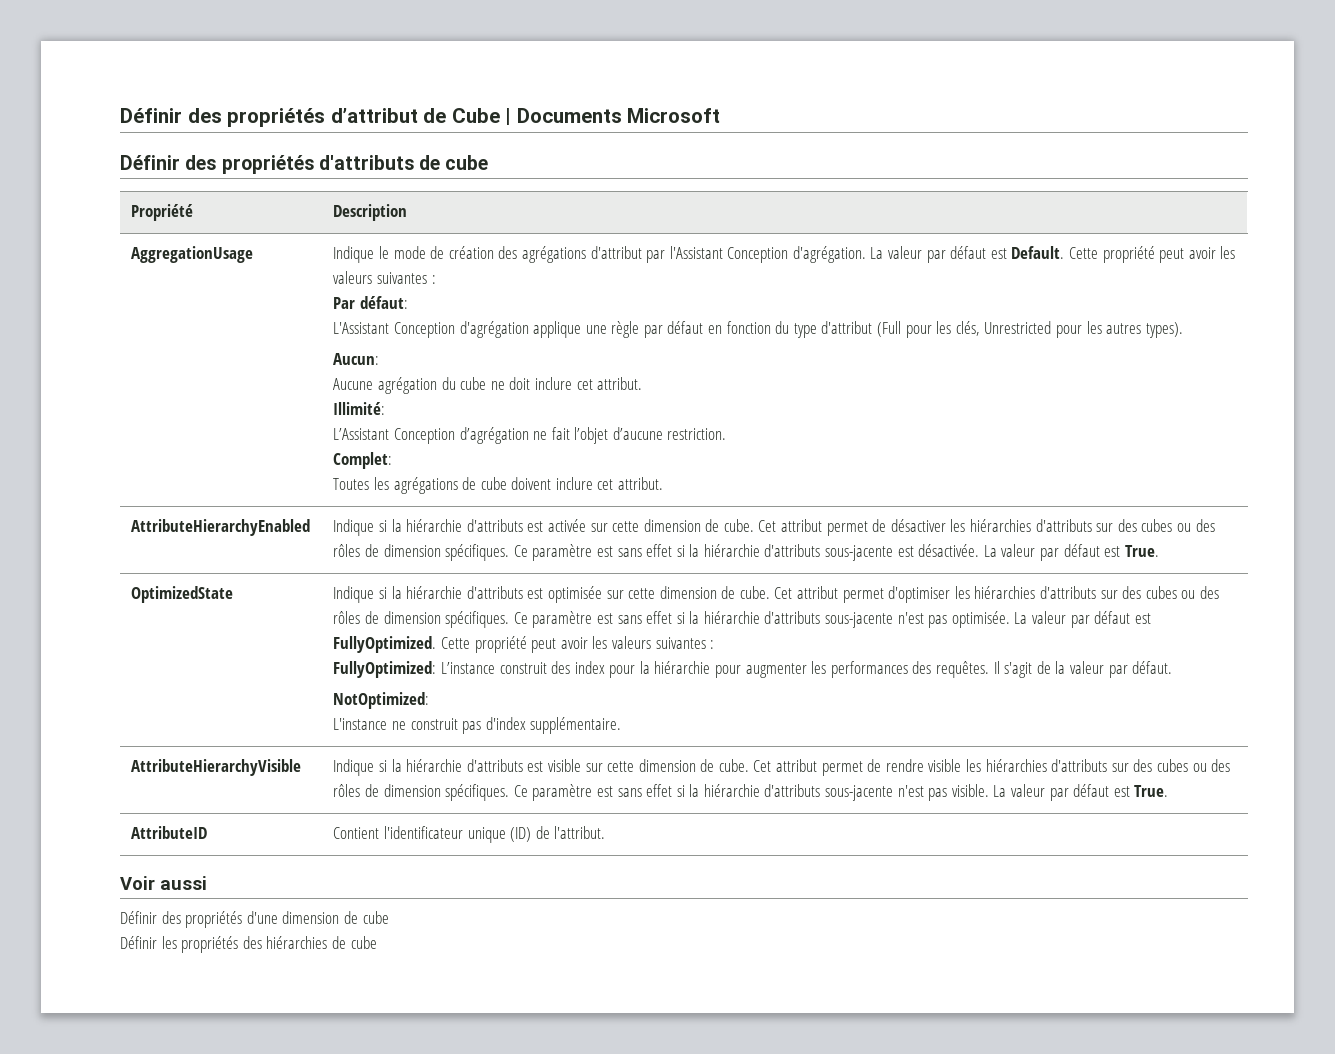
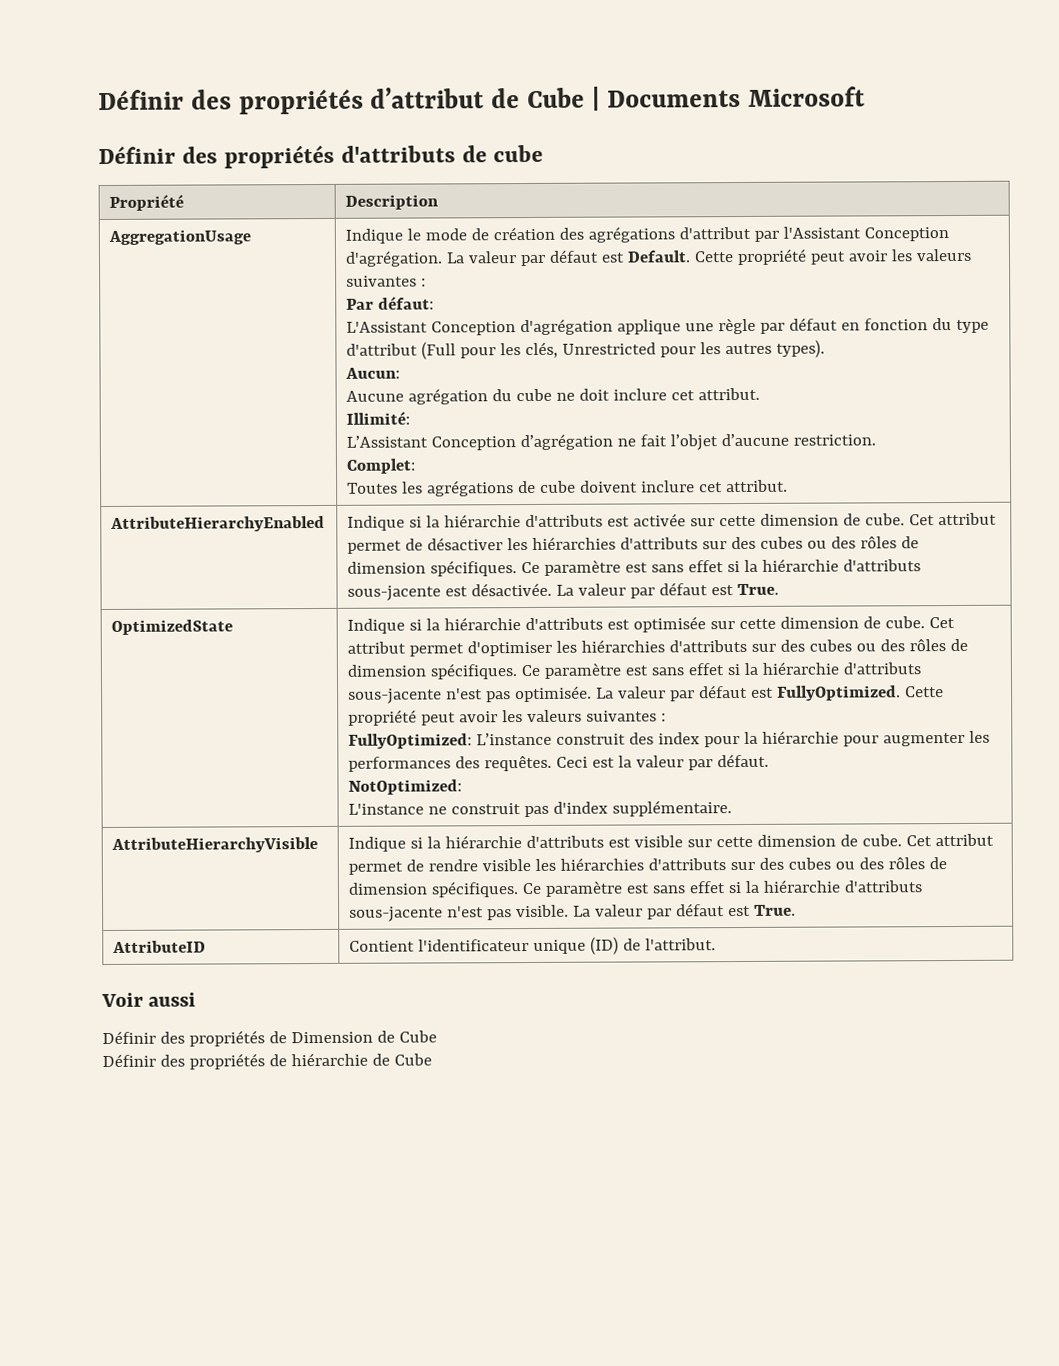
- Il s'agit de la valeur par défaut.
+ Ceci est la valeur par défaut.
- Définir des propriétés d'une dimension de cube
- Définir les propriétés des hiérarchies de cube
+ Définir des propriétés de Dimension de Cube
+ Définir des propriétés de hiérarchie de Cube

